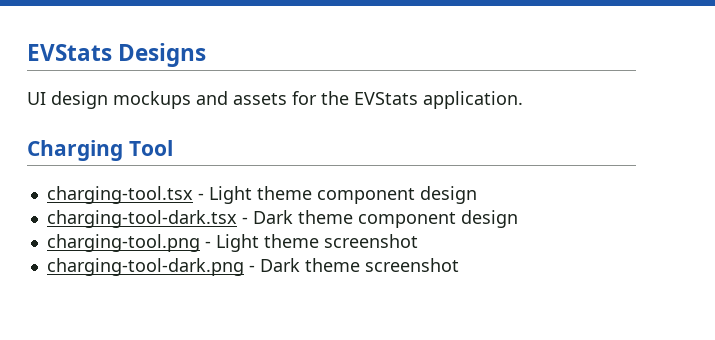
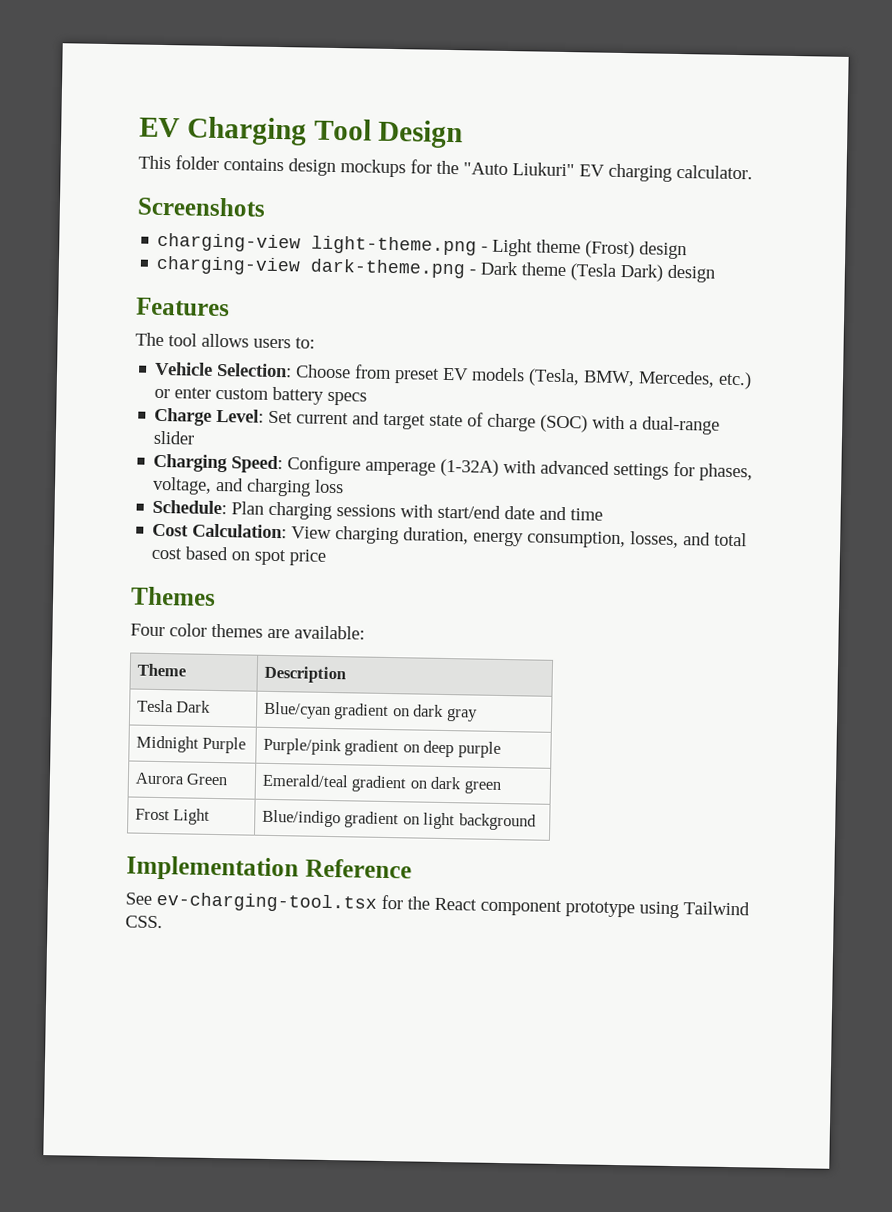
- EVStats Designs
- UI design mockups and assets for the EVStats application.
- Charging Tool
- charging-tool.tsx - Light theme component design
- charging-tool-dark.tsx - Dark theme component design
- charging-tool.png - Light theme screenshot
- charging-tool-dark.png - Dark theme screenshot
+ EV Charging Tool Design
+ This folder contains design mockups for the "Auto Liukuri" EV charging calculator.
+ Screenshots
+ charging-view light-theme.png - Light theme (Frost) design
+ charging-view dark-theme.png - Dark theme (Tesla Dark) design
+ Features
+ The tool allows users to:
+ Vehicle Selection: Choose from preset EV models (Tesla, BMW, Mercedes, etc.) or enter custom battery specs
+ Charge Level: Set current and target state of charge (SOC) with a dual-range slider
+ Charging Speed: Configure amperage (1-32A) with advanced settings for phases, voltage, and charging loss
+ Schedule: Plan charging sessions with start/end date and time
+ Cost Calculation: View charging duration, energy consumption, losses, and total cost based on spot price
+ Themes
+ Four color themes are available:
+ Theme | Description
+ Tesla Dark | Blue/cyan gradient on dark gray
+ Midnight Purple | Purple/pink gradient on deep purple
+ Aurora Green | Emerald/teal gradient on dark green
+ Frost Light | Blue/indigo gradient on light background
+ Implementation Reference
+ See ev-charging-tool.tsx for the React component prototype using Tailwind CSS.

